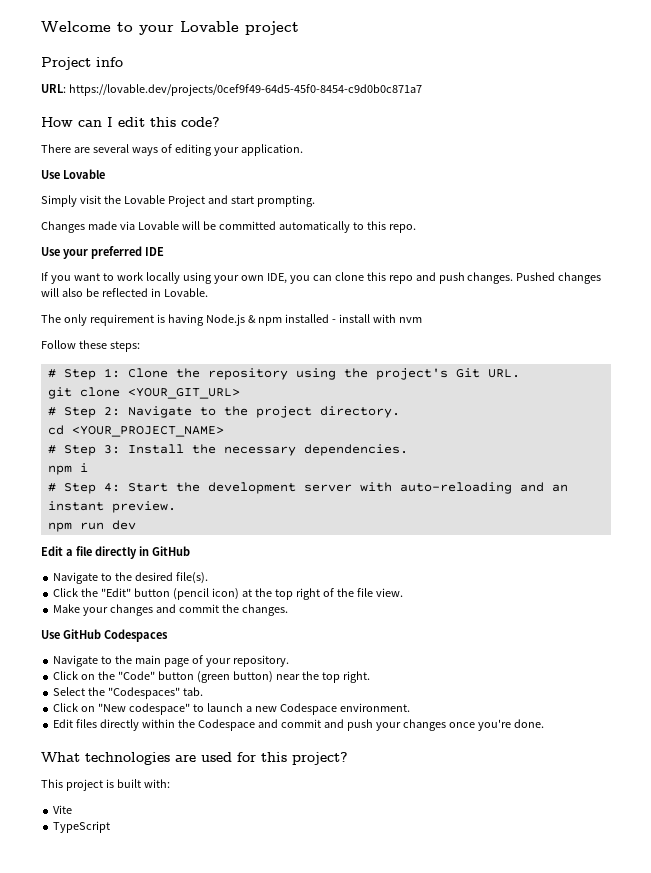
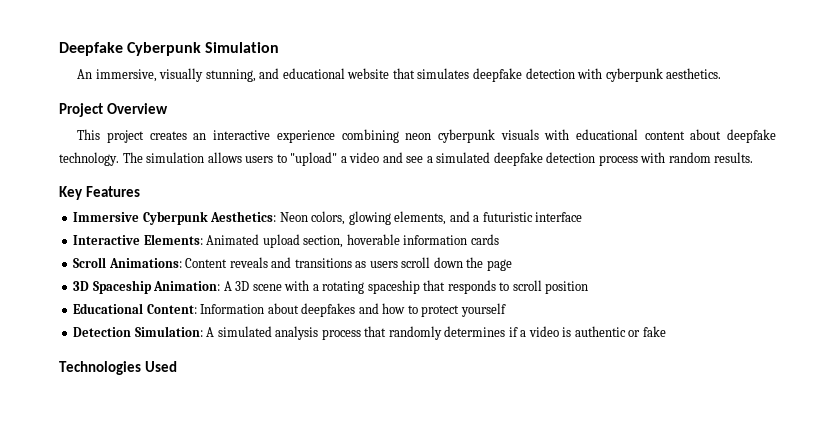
- Welcome to your Lovable project
- Project info
- URL: https://lovable.dev/projects/0cef9f49-64d5-45f0-8454-c9d0b0c871a7
- How can I edit this code?
- There are several ways of editing your application.
- Use Lovable
- Simply visit the Lovable Project and start prompting.
- Changes made via Lovable will be committed automatically to this repo.
- Use your preferred IDE
- If you want to work locally using your own IDE, you can clone this repo and push changes. Pushed changes will also be reflected in Lovable.
- The only requirement is having Node.js & npm installed - install with nvm
- Follow these steps:
- # Step 1: Clone the repository using the project's Git URL.
- git clone <YOUR_GIT_URL>
- # Step 2: Navigate to the project directory.
- cd <YOUR_PROJECT_NAME>
- # Step 3: Install the necessary dependencies.
- npm i
- # Step 4: Start the development server with auto-reloading and an instant preview.
- npm run dev
- Edit a file directly in GitHub
- Navigate to the desired file(s).
- Click the "Edit" button (pencil icon) at the top right of the file view.
- Make your changes and commit the changes.
- Use GitHub Codespaces
- Navigate to the main page of your repository.
- Click on the "Code" button (green button) near the top right.
- Select the "Codespaces" tab.
- Click on "New codespace" to launch a new Codespace environment.
- Edit files directly within the Codespace and commit and push your changes once you're done.
- What technologies are used for this project?
- This project is built with:
- Vite
- TypeScript
+ Deepfake Cyberpunk Simulation
+ An immersive, visually stunning, and educational website that simulates deepfake detection with cyberpunk aesthetics.
+ Project Overview
+ This project creates an interactive experience combining neon cyberpunk visuals with educational content about deepfake technology. The simulation allows users to "upload" a video and see a simulated deepfake detection process with random results.
+ Key Features
+ Immersive Cyberpunk Aesthetics: Neon colors, glowing elements, and a futuristic interface
+ Interactive Elements: Animated upload section, hoverable information cards
+ Scroll Animations: Content reveals and transitions as users scroll down the page
+ 3D Spaceship Animation: A 3D scene with a rotating spaceship that responds to scroll position
+ Educational Content: Information about deepfakes and how to protect yourself
+ Detection Simulation: A simulated analysis process that randomly determines if a video is authentic or fake
+ Technologies Used

